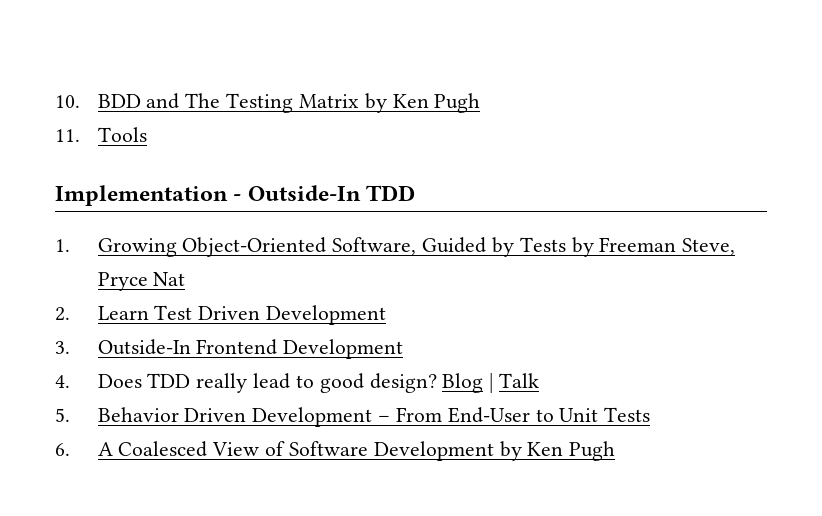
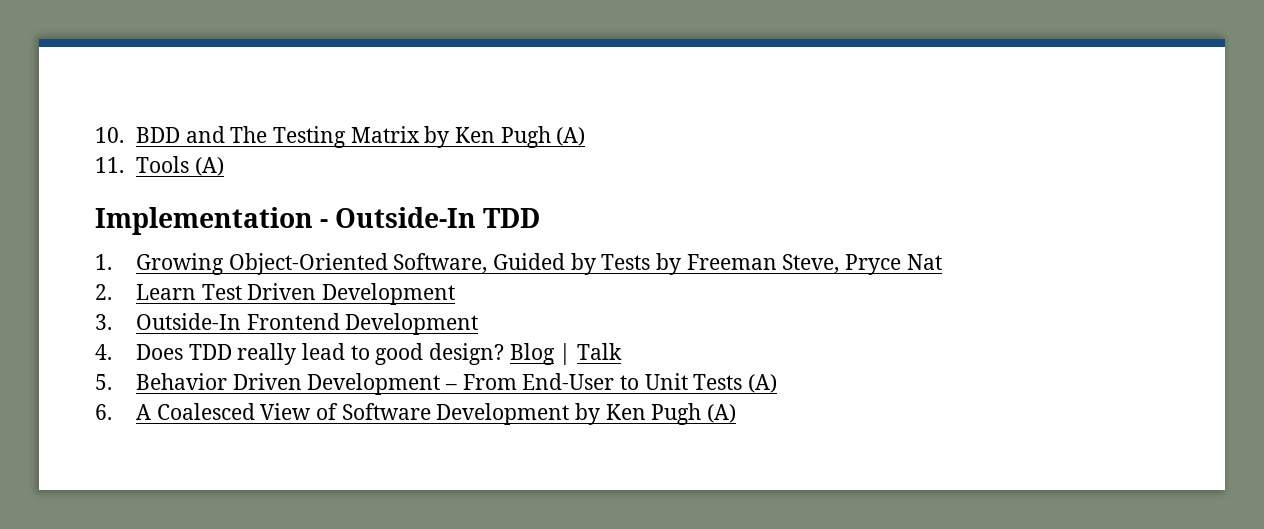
- 10. BDD and The Testing Matrix by Ken Pugh
+ 10. BDD and The Testing Matrix by Ken Pugh (A)
- 11. Tools
+ 11. Tools (A)
- 5. Behavior Driven Development – From End-User to Unit Tests
+ 5. Behavior Driven Development – From End-User to Unit Tests (A)
- 6. A Coalesced View of Software Development by Ken Pugh
+ 6. A Coalesced View of Software Development by Ken Pugh (A)

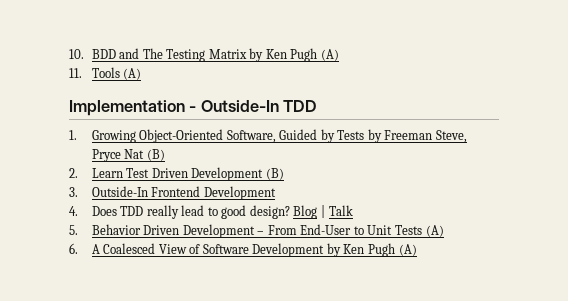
- 1. Growing Object-Oriented Software, Guided by Tests by Freeman Steve, Pryce Nat
+ 1. Growing Object-Oriented Software, Guided by Tests by Freeman Steve, Pryce Nat (B)
- 2. Learn Test Driven Development
+ 2. Learn Test Driven Development (B)

